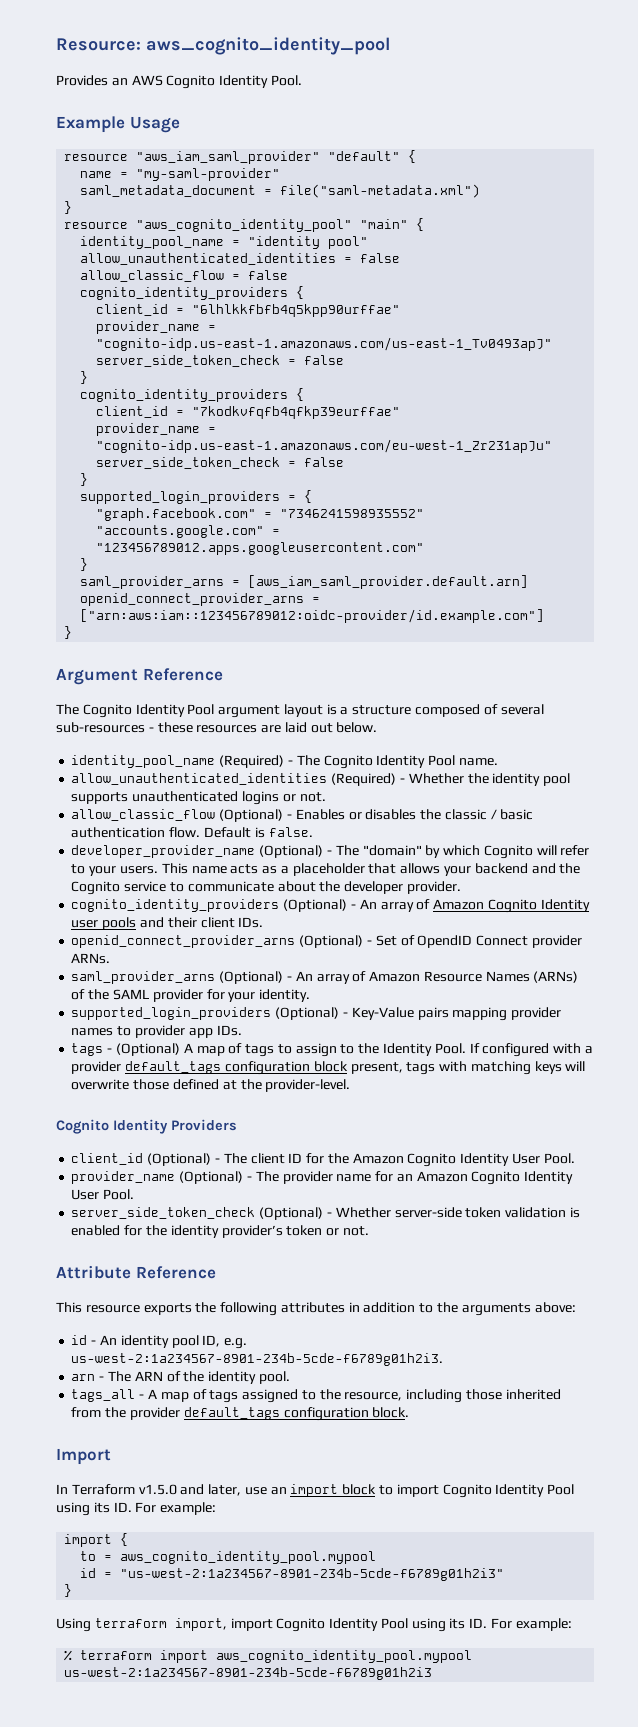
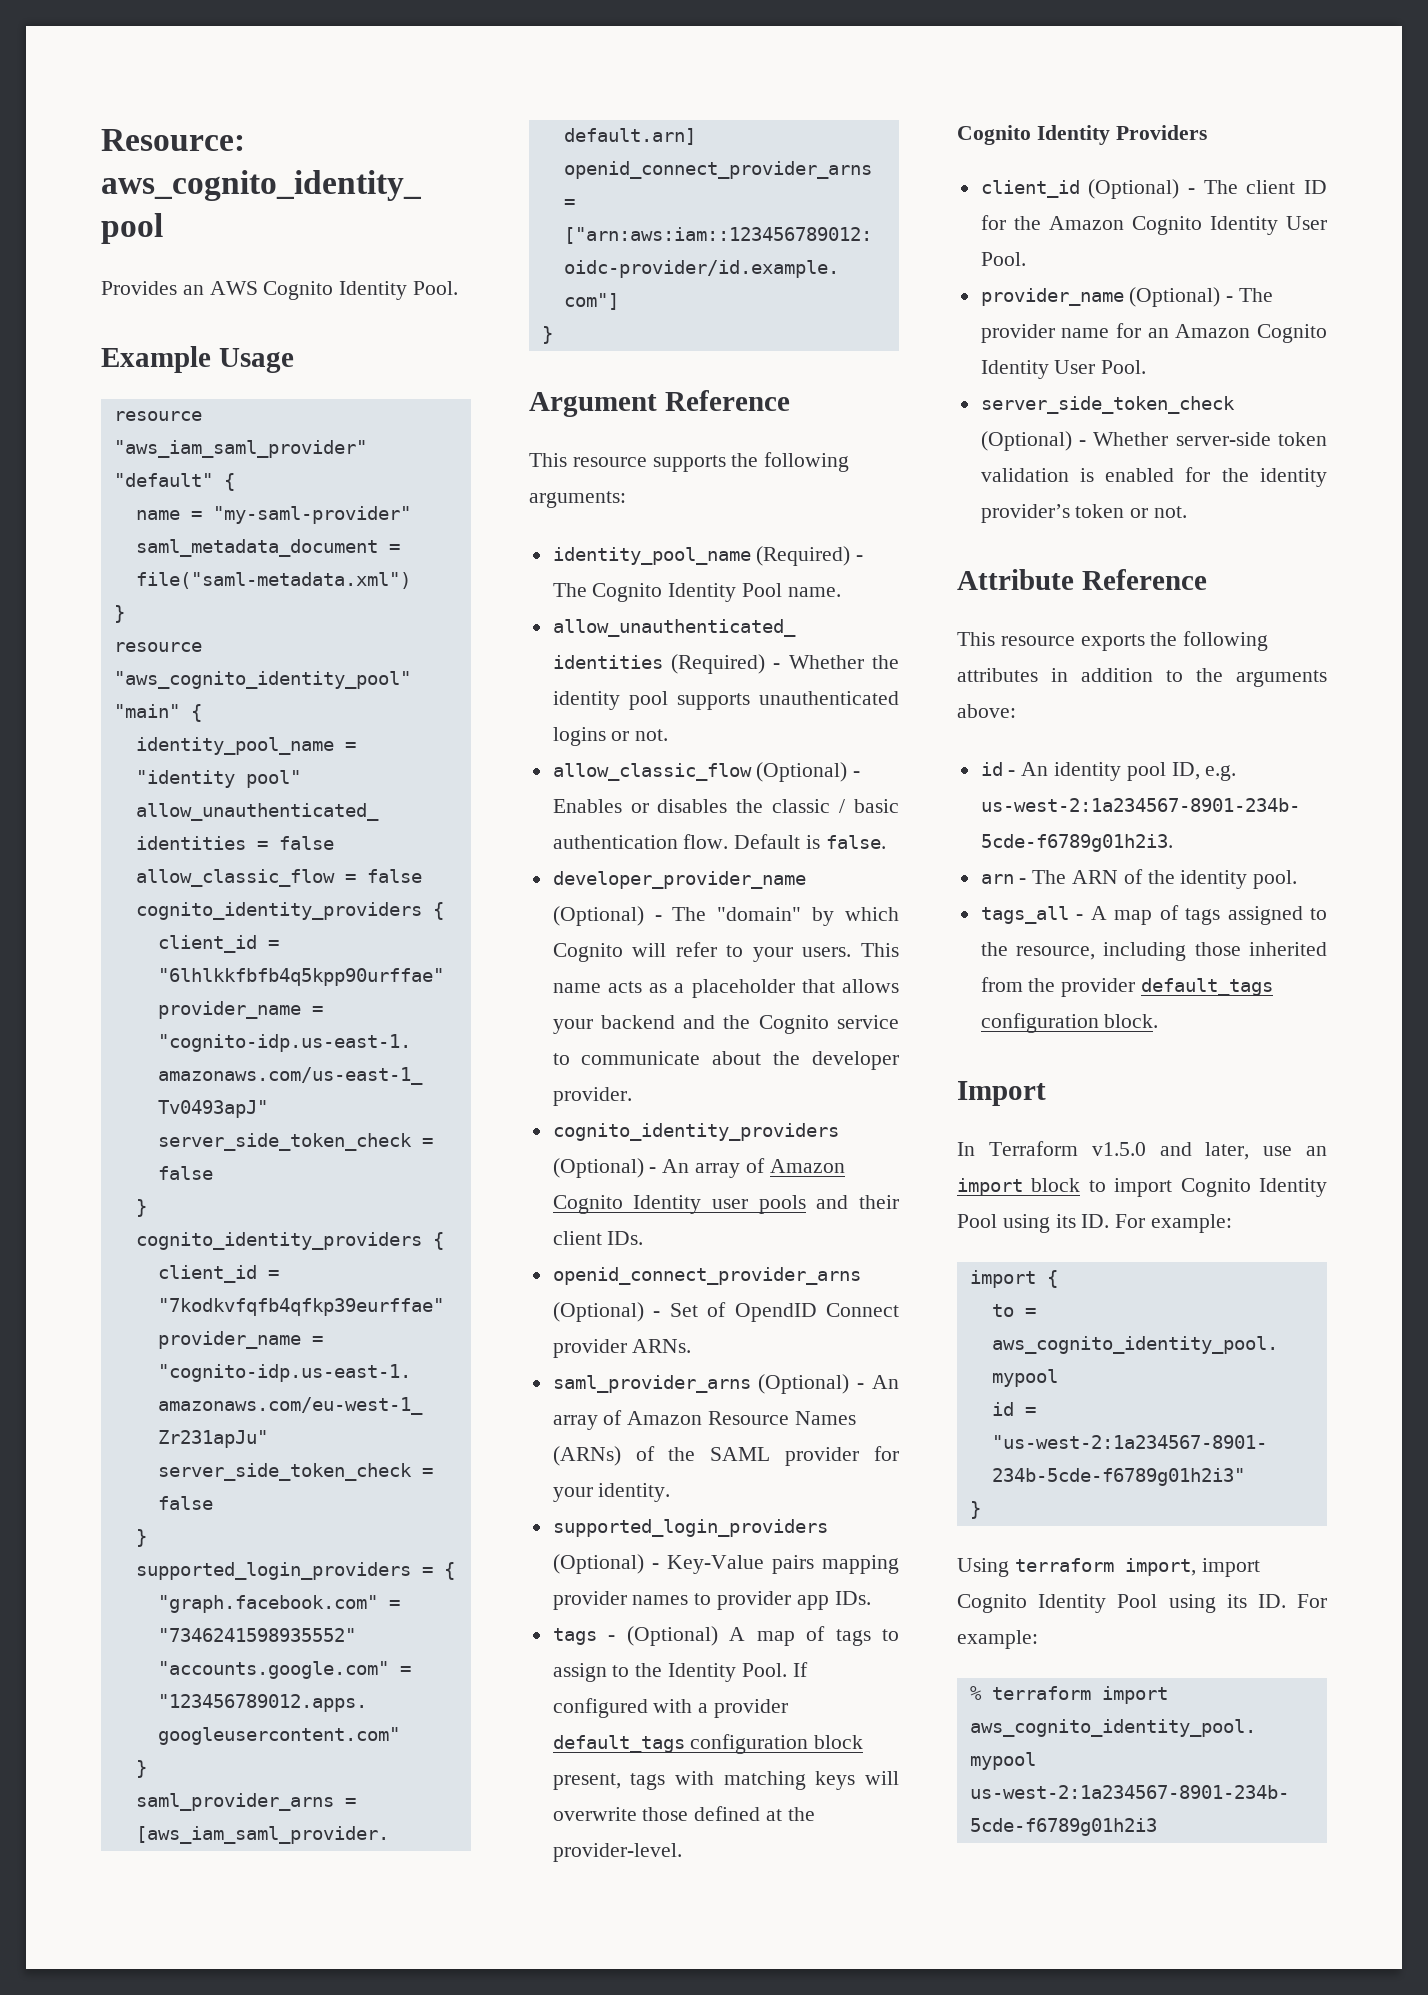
- The Cognito Identity Pool argument layout is a structure composed of several sub-resources - these resources are laid out below.
+ This resource supports the following arguments:

